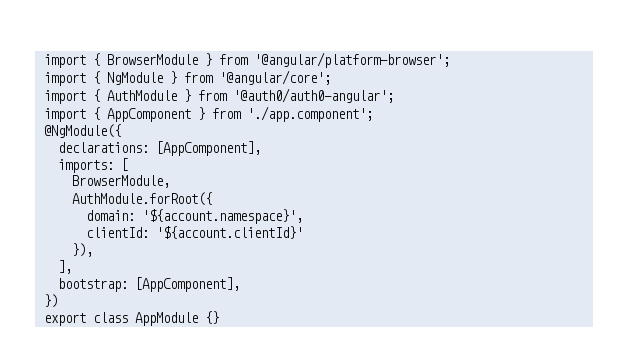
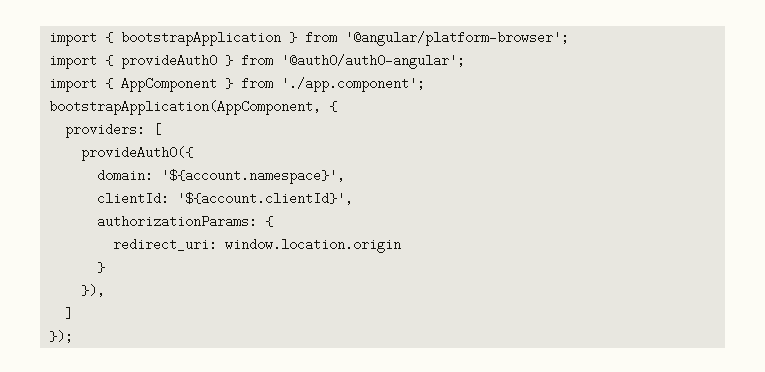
- import { BrowserModule } from '@angular/platform-browser';
+ import { bootstrapApplication } from '@angular/platform-browser';
- import { NgModule } from '@angular/core';
- import { AuthModule } from '@auth0/auth0-angular';
+ import { provideAuth0 } from '@auth0/auth0-angular';
- @NgModule({
- declarations: [AppComponent],
- imports: [
+ bootstrapApplication(AppComponent, {
+ providers: [
- BrowserModule,
- AuthModule.forRoot({
+ provideAuth0({
- clientId: '${account.clientId}'
+ clientId: '${account.clientId}',
+ authorizationParams: {
+ redirect_uri: window.location.origin
+ }
  }),
- ],
- bootstrap: [AppComponent],
- })
- export class AppModule {}
+ ]
+ });

